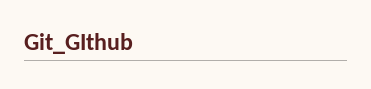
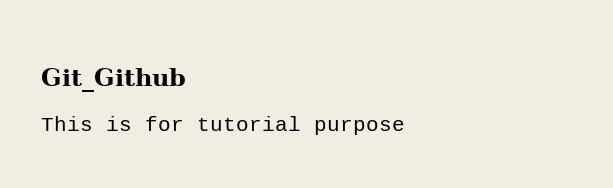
- Git_GIthub
+ Git_Github
+ This is for tutorial purpose

